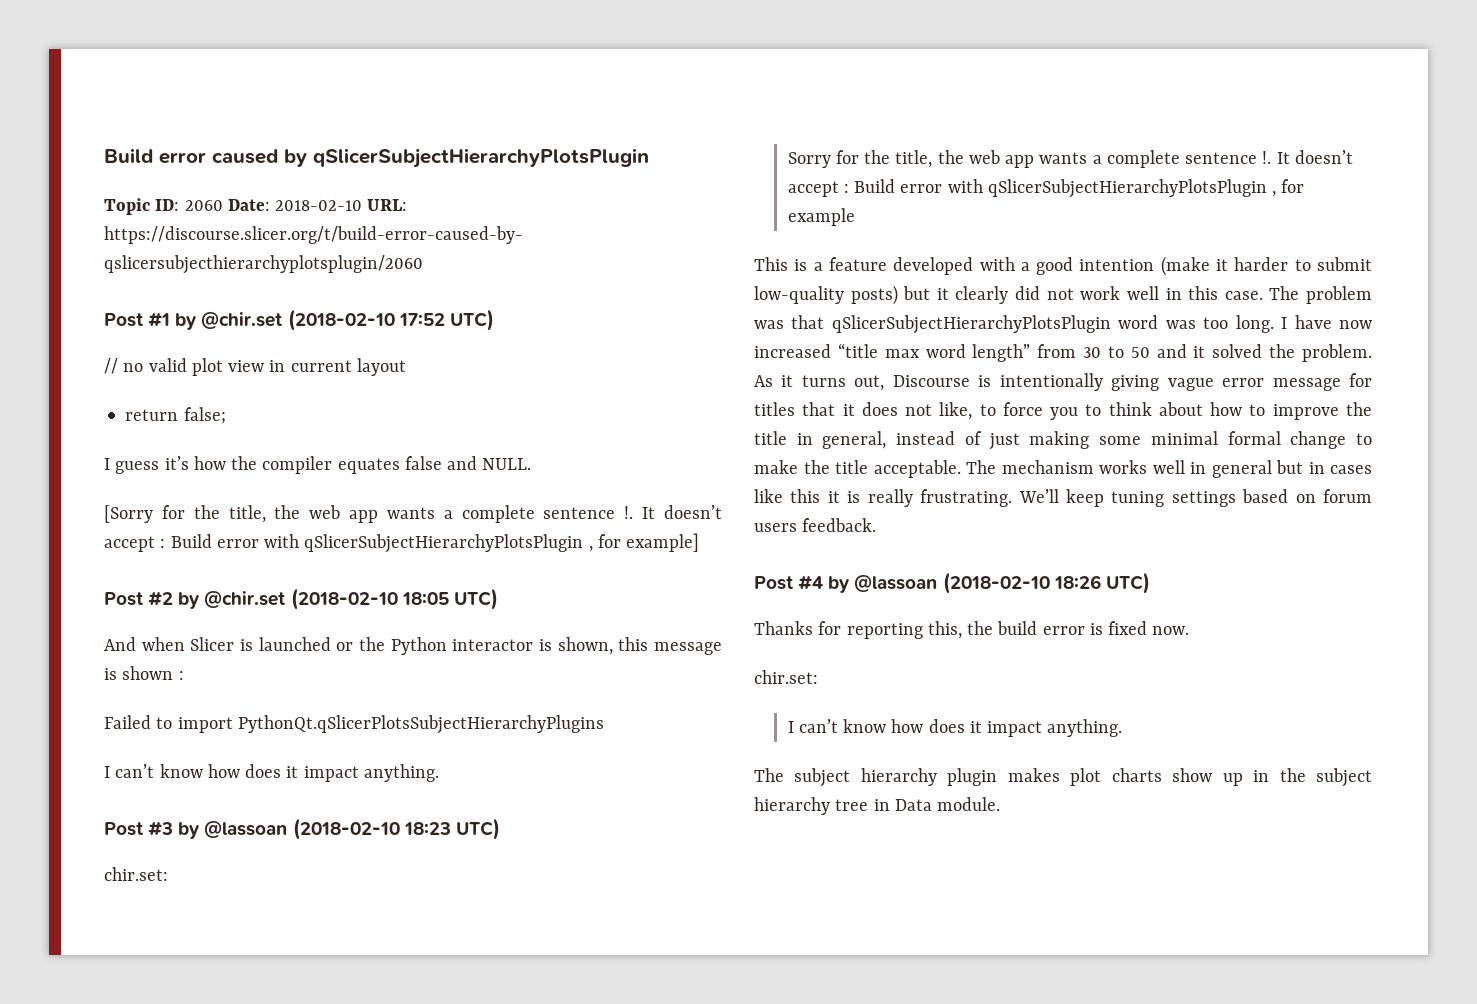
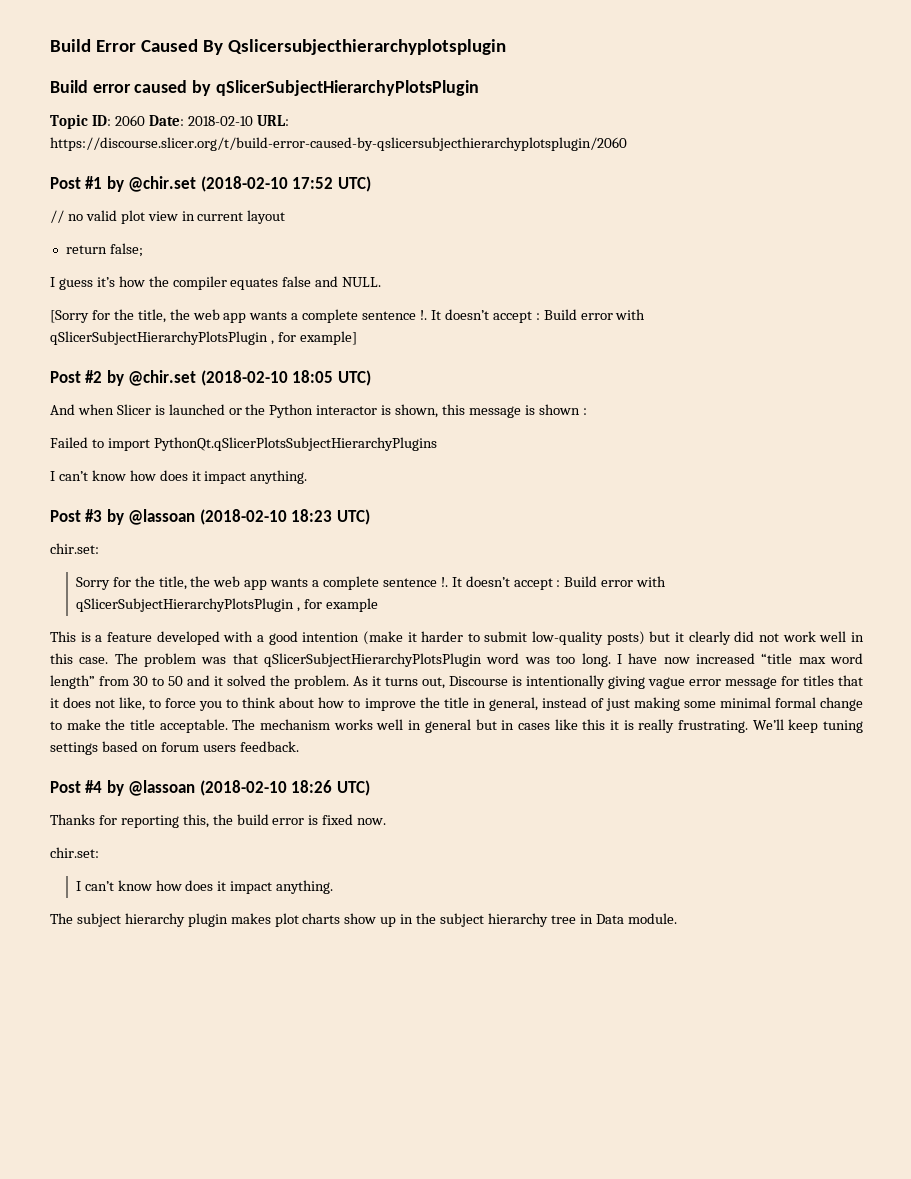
+ Build Error Caused By Qslicersubjecthierarchyplotsplugin

